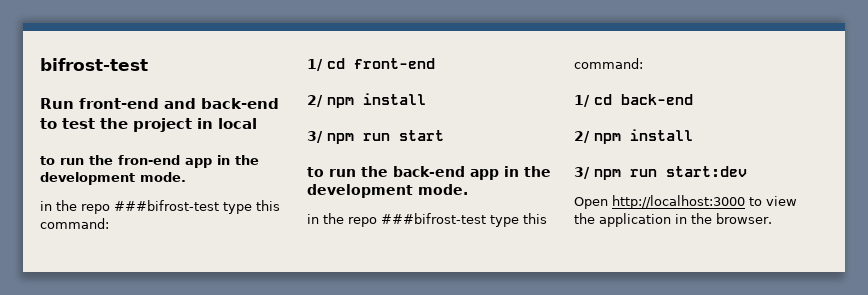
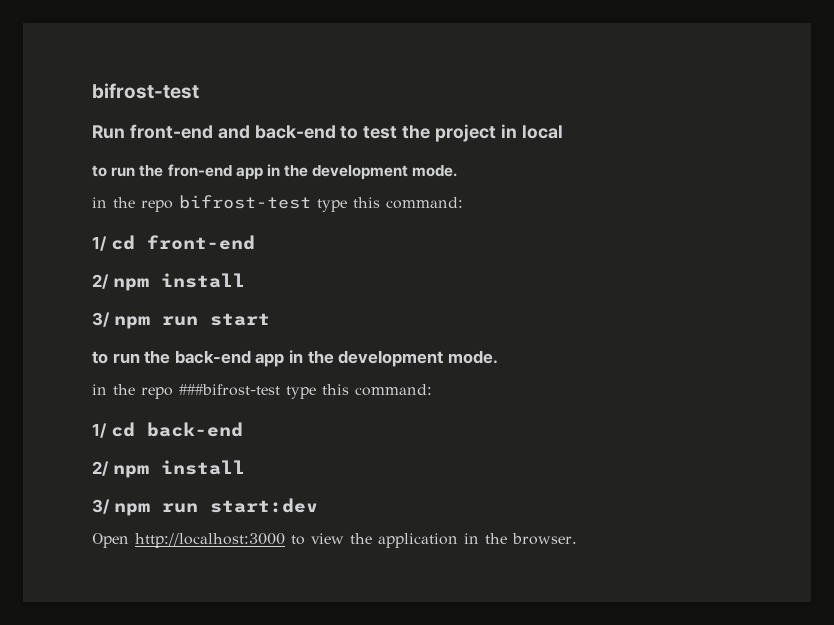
  to run the fron-end app in the development mode.
- in the repo ###bifrost-test type this command:
+ in the repo bifrost-test type this command:

